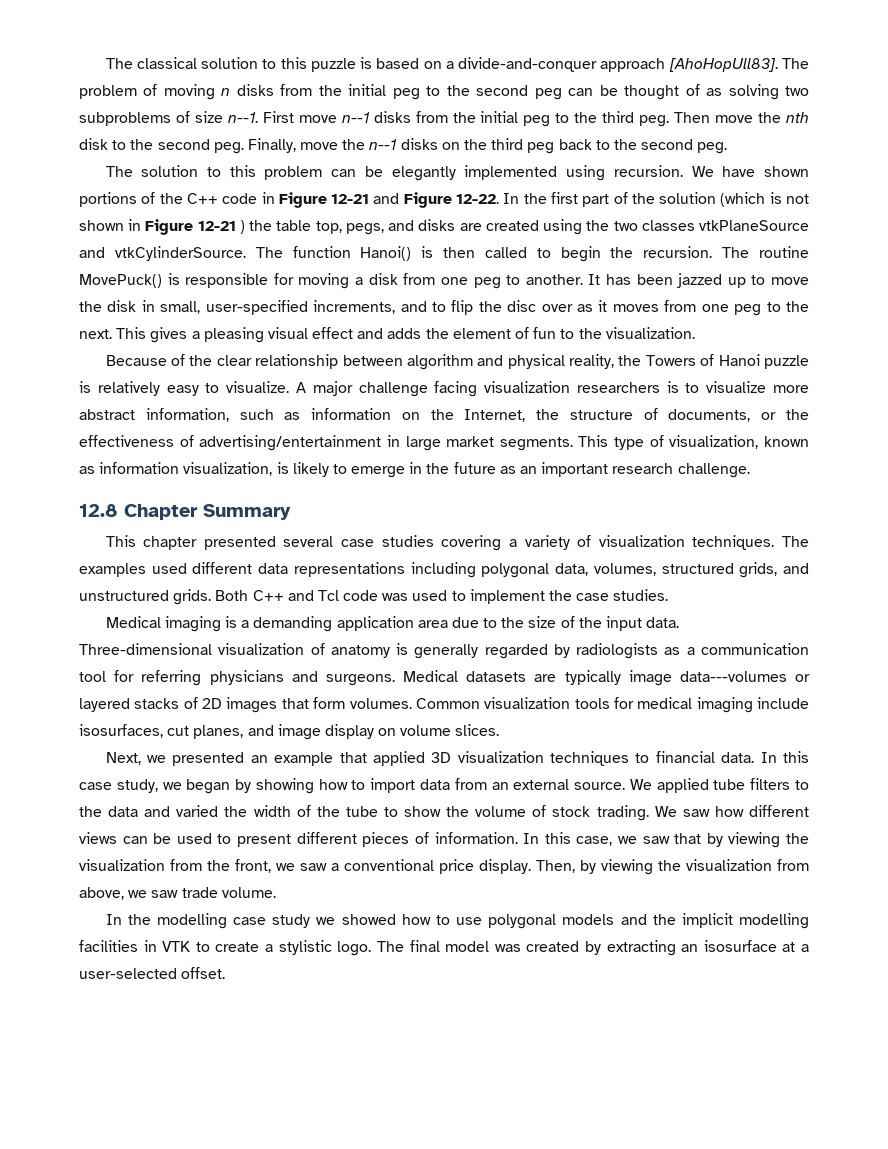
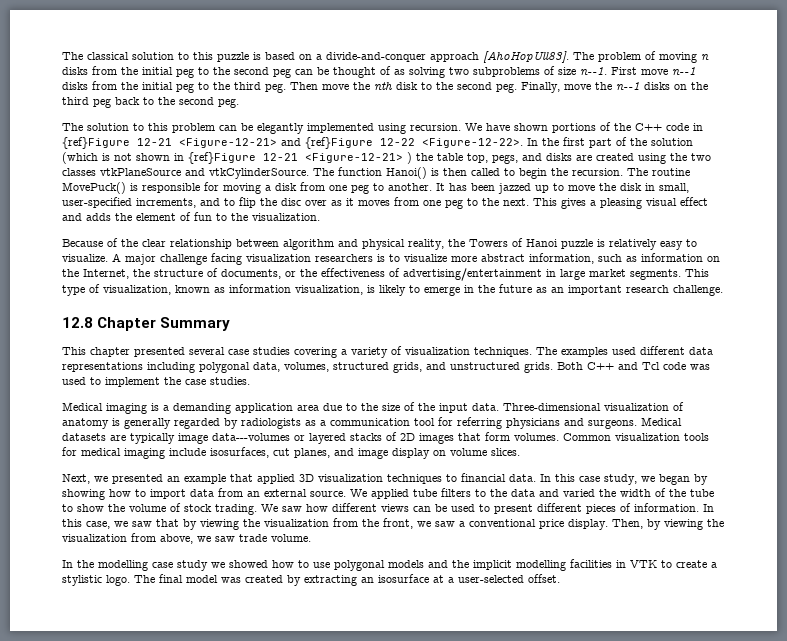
- We have shown portions of the C++ code in Figure 12-21 and Figure 12-22.
+ We have shown portions of the C++ code in {ref}Figure 12-21 <Figure-12-21> and {ref}Figure 12-22 <Figure-12-22>.
- In the first part of the solution (which is not shown in Figure 12-21 ) the table top, pegs, and disks are created using the two classes vtkPlaneSource and vtkCylinderSource.
+ In the first part of the solution (which is not shown in {ref}Figure 12-21 <Figure-12-21> ) the table top, pegs, and disks are created using the two classes vtkPlaneSource and vtkCylinderSource.

